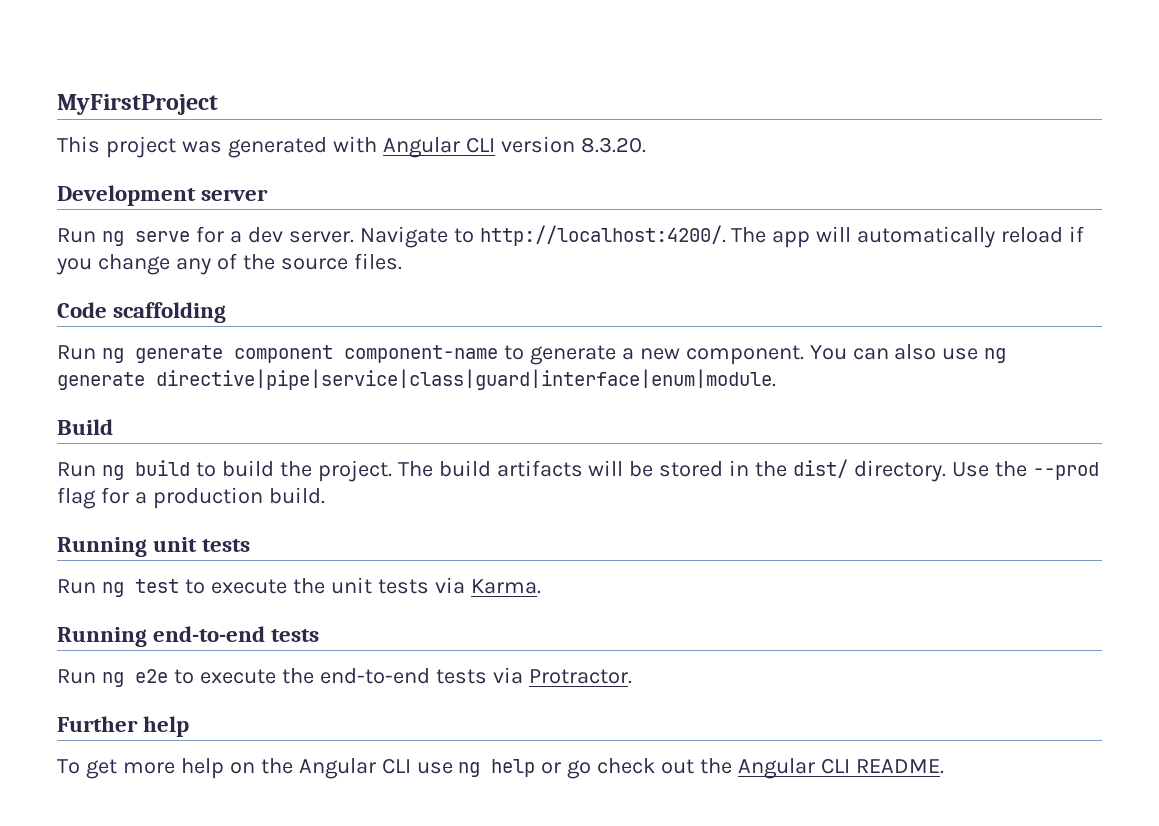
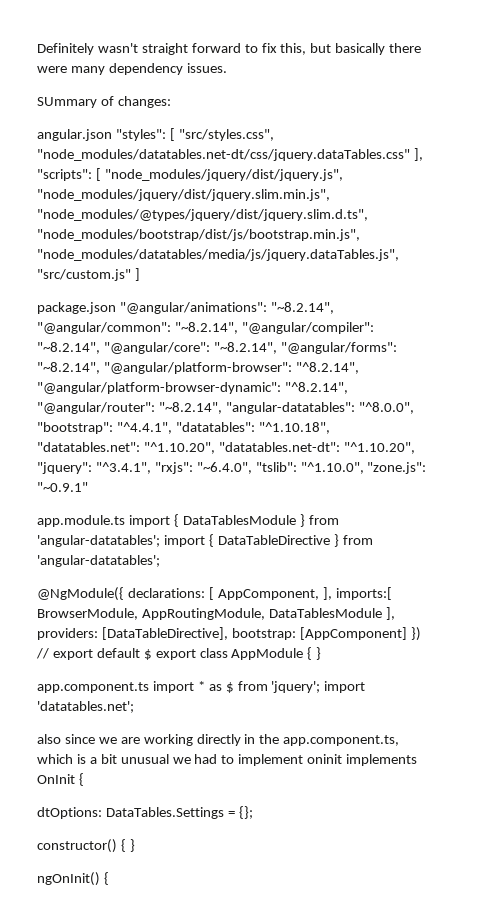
- MyFirstProject
- This project was generated with Angular CLI version 8.3.20.
- Development server
- Run ng serve for a dev server. Navigate to http://localhost:4200/. The app will automatically reload if you change any of the source files.
- Code scaffolding
- Run ng generate component component-name to generate a new component. You can also use ng generate directive|pipe|service|class|guard|interface|enum|module.
- Build
- Run ng build to build the project. The build artifacts will be stored in the dist/ directory. Use the --prod flag for a production build.
- Running unit tests
- Run ng test to execute the unit tests via Karma.
- Running end-to-end tests
- Run ng e2e to execute the end-to-end tests via Protractor.
- Further help
- To get more help on the Angular CLI use ng help or go check out the Angular CLI README.
+ Definitely wasn't straight forward to fix this, but basically there were many dependency issues.
+ SUmmary of changes:
+ angular.json "styles": [ "src/styles.css", "node_modules/datatables.net-dt/css/jquery.dataTables.css" ], "scripts": [ "node_modules/jquery/dist/jquery.js", "node_modules/jquery/dist/jquery.slim.min.js", "node_modules/@types/jquery/dist/jquery.slim.d.ts", "node_modules/bootstrap/dist/js/bootstrap.min.js", "node_modules/datatables/media/js/jquery.dataTables.js", "src/custom.js" ]
+ package.json "@angular/animations": "~8.2.14", "@angular/common": "~8.2.14", "@angular/compiler": "~8.2.14", "@angular/core": "~8.2.14", "@angular/forms": "~8.2.14", "@angular/platform-browser": "^8.2.14", "@angular/platform-browser-dynamic": "^8.2.14", "@angular/router": "~8.2.14", "angular-datatables": "^8.0.0", "bootstrap": "^4.4.1", "datatables": "^1.10.18", "datatables.net": "^1.10.20", "datatables.net-dt": "^1.10.20", "jquery": "^3.4.1", "rxjs": "~6.4.0", "tslib": "^1.10.0", "zone.js": "~0.9.1"
+ app.module.ts import { DataTablesModule } from 'angular-datatables'; import { DataTableDirective } from 'angular-datatables';
+ @NgModule({ declarations: [ AppComponent, ], imports:[ BrowserModule, AppRoutingModule, DataTablesModule ], providers: [DataTableDirective], bootstrap: [AppComponent] }) // export default $ export class AppModule { }
+ app.component.ts import * as $ from 'jquery'; import 'datatables.net';
+ also since we are working directly in the app.component.ts, which is a bit unusual we had to implement oninit implements OnInit {
+ dtOptions: DataTables.Settings = {};
+ constructor() { }
+ ngOnInit() {

